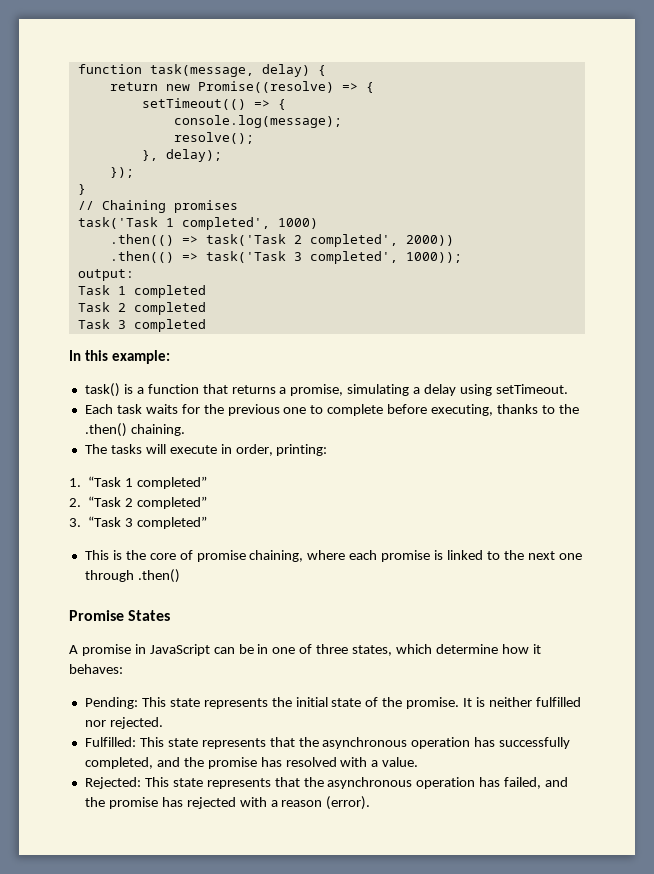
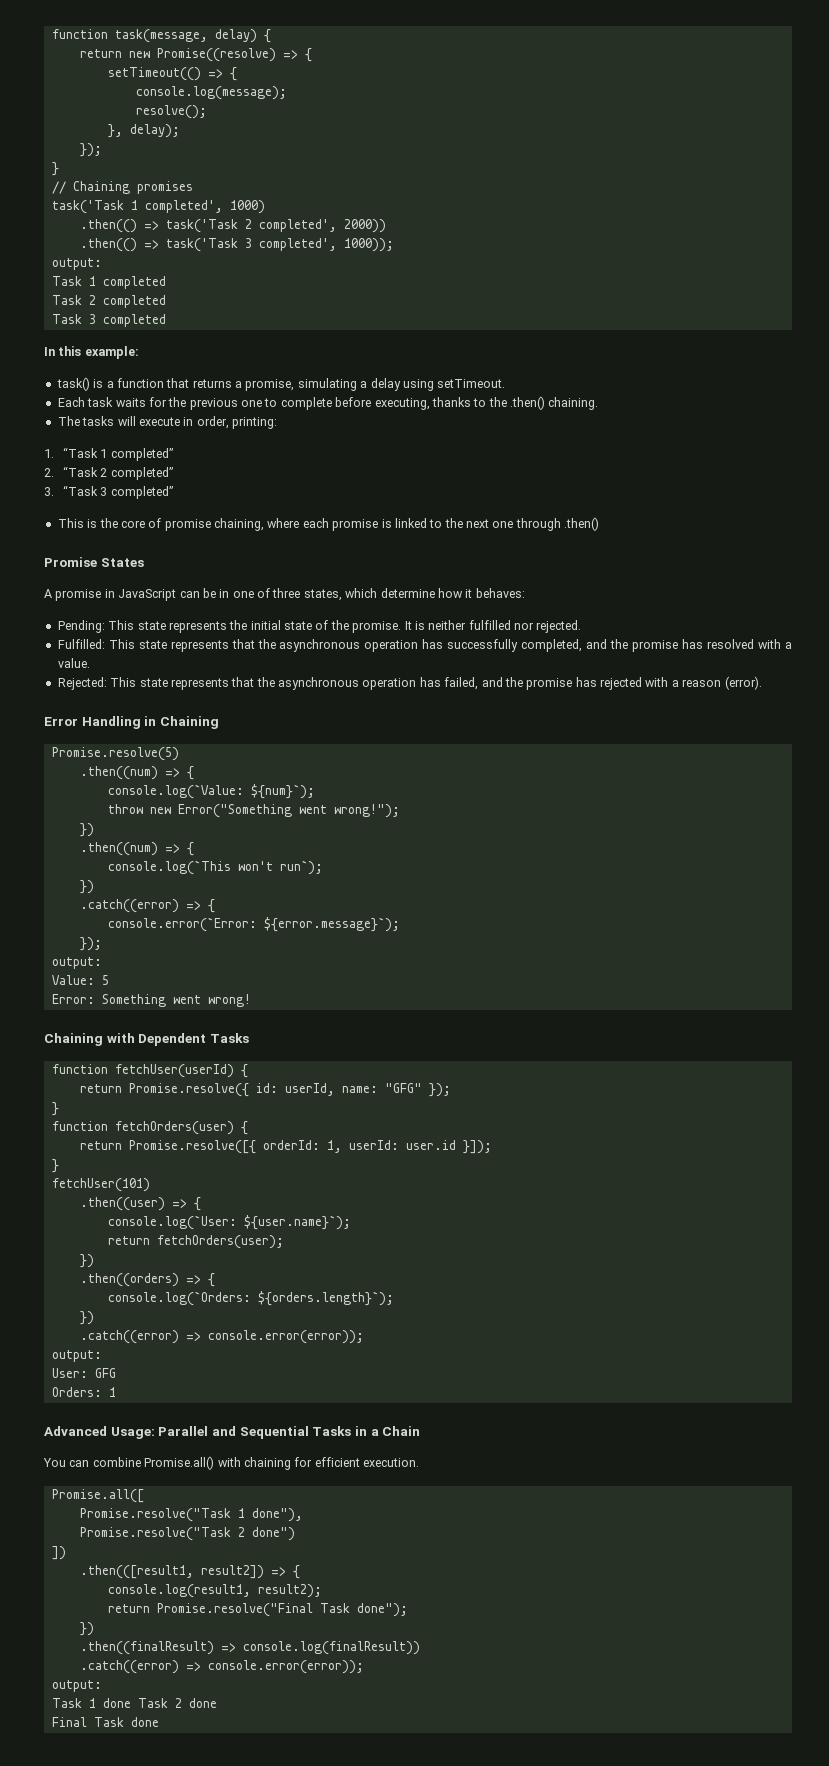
+ Error Handling in Chaining
+ Promise.resolve(5)
+ .then((num) => {
+ console.log(`Value: ${num}`);
+ throw new Error("Something went wrong!");
+ })
+ .then((num) => {
+ console.log(`This won't run`);
+ })
+ .catch((error) => {
+ console.error(`Error: ${error.message}`);
+ });
+ output:
+ Value: 5
+ Error: Something went wrong!
+ Chaining with Dependent Tasks
+ function fetchUser(userId) {
+ return Promise.resolve({ id: userId, name: "GFG" });
+ }
+ function fetchOrders(user) {
+ return Promise.resolve([{ orderId: 1, userId: user.id }]);
+ }
+ fetchUser(101)
+ .then((user) => {
+ console.log(`User: ${user.name}`);
+ return fetchOrders(user);
+ })
+ .then((orders) => {
+ console.log(`Orders: ${orders.length}`);
+ })
+ .catch((error) => console.error(error));
+ output:
+ User: GFG
+ Orders: 1
+ Advanced Usage: Parallel and Sequential Tasks in a Chain
+ You can combine Promise.all() with chaining for efficient execution.
+ Promise.all([
+ Promise.resolve("Task 1 done"),
+ Promise.resolve("Task 2 done")
+ ])
+ .then(([result1, result2]) => {
+ console.log(result1, result2);
+ return Promise.resolve("Final Task done");
+ })
+ .then((finalResult) => console.log(finalResult))
+ .catch((error) => console.error(error));
+ output:
+ Task 1 done Task 2 done
+ Final Task done

